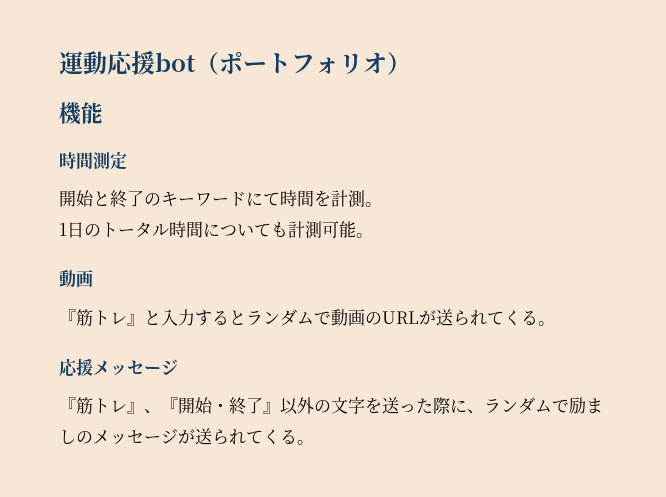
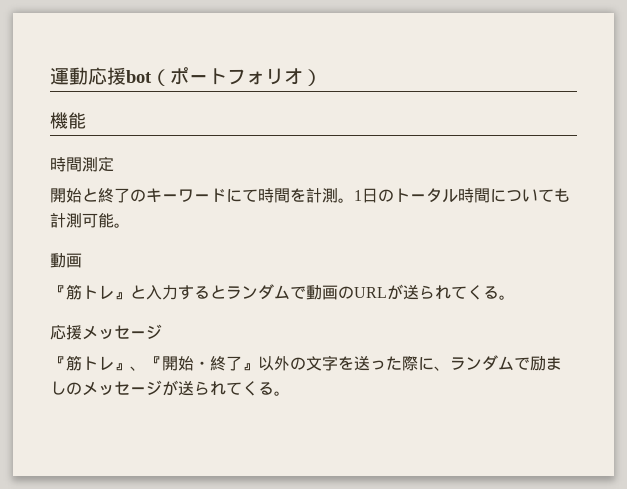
- 開始と終了のキーワードにて時間を計測。
- 1日のトータル時間についても計測可能。
+ 開始と終了のキーワードにて時間を計測。1日のトータル時間についても計測可能。

